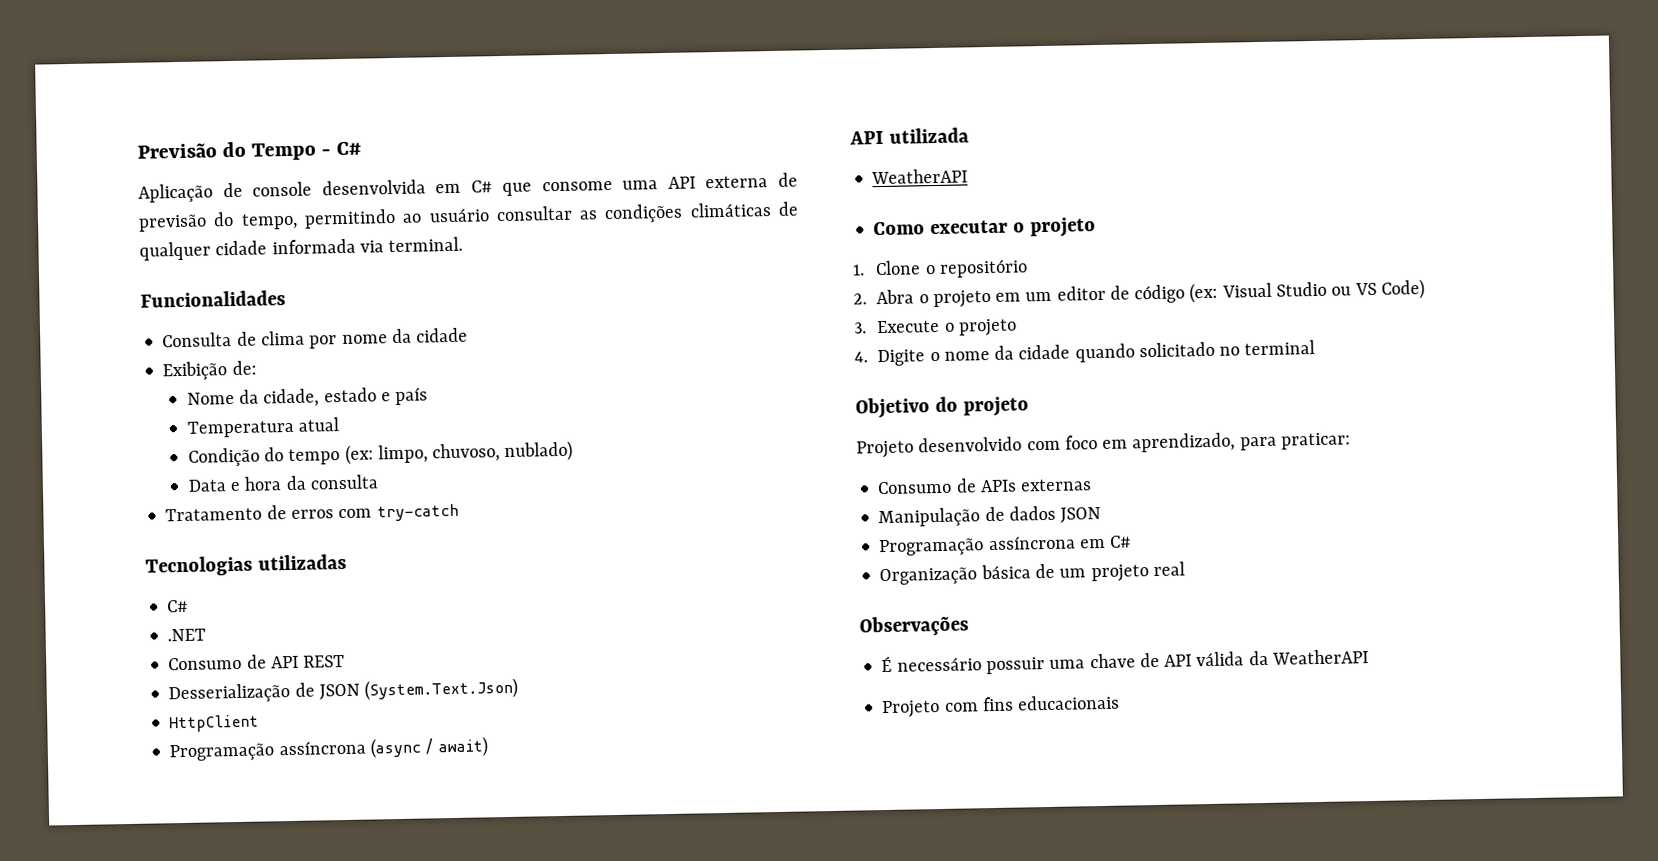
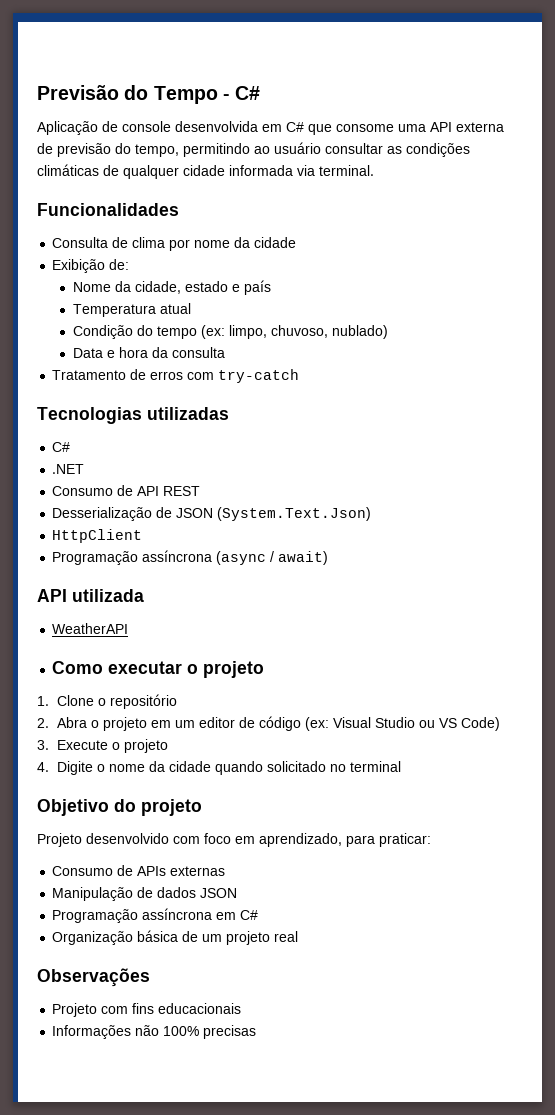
- É necessário possuir uma chave de API válida da WeatherAPI
+ Informações não 100% precisas

